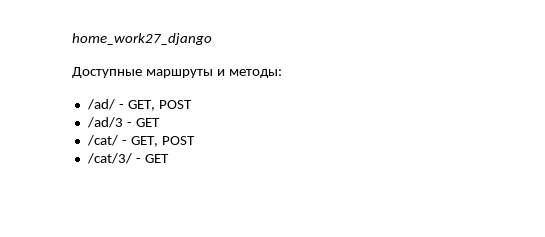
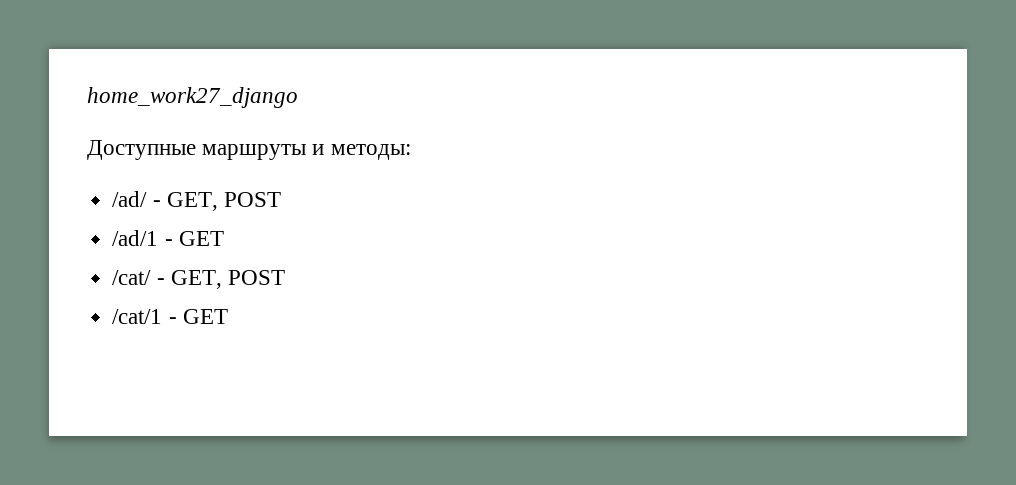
- /ad/3 - GET
+ /ad/1 - GET
- /cat/3/ - GET
+ /cat/1 - GET

